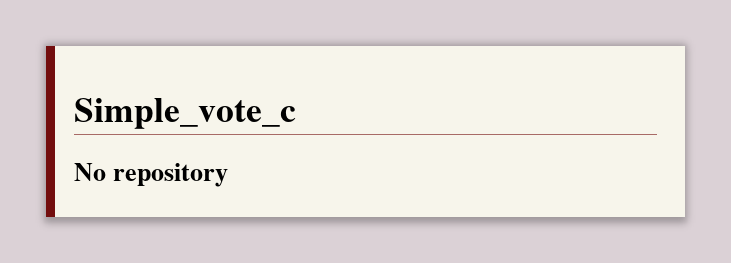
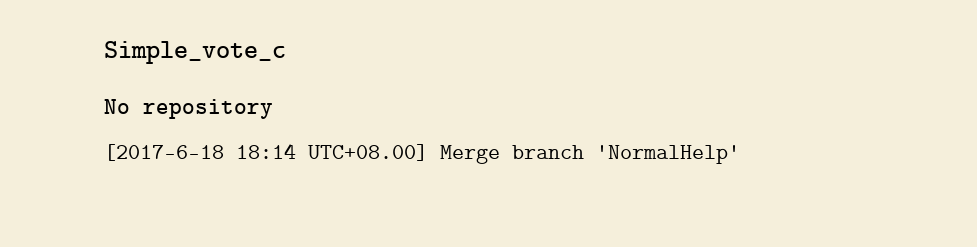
+ [2017-6-18 18:14 UTC+08.00] Merge branch 'NormalHelp'

